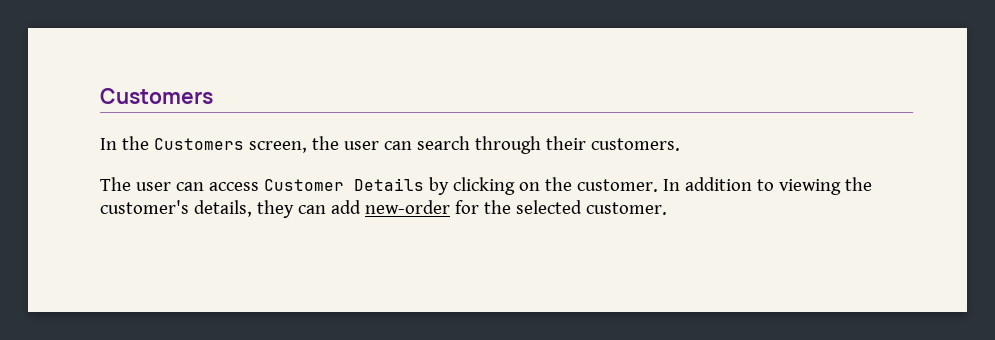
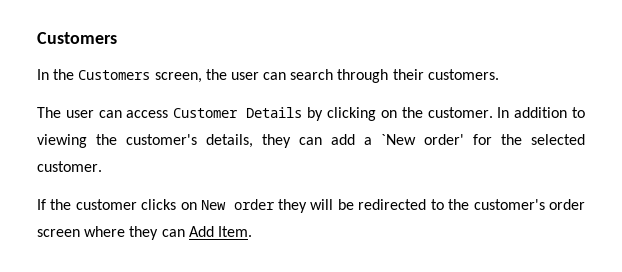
- In addition to viewing the customer's details, they can add new-order for the selected customer.
+ In addition to viewing the customer's details, they can add a `New order' for the selected customer.
+ If the customer clicks on New order they will be redirected to the customer's order screen where they can Add Item.

